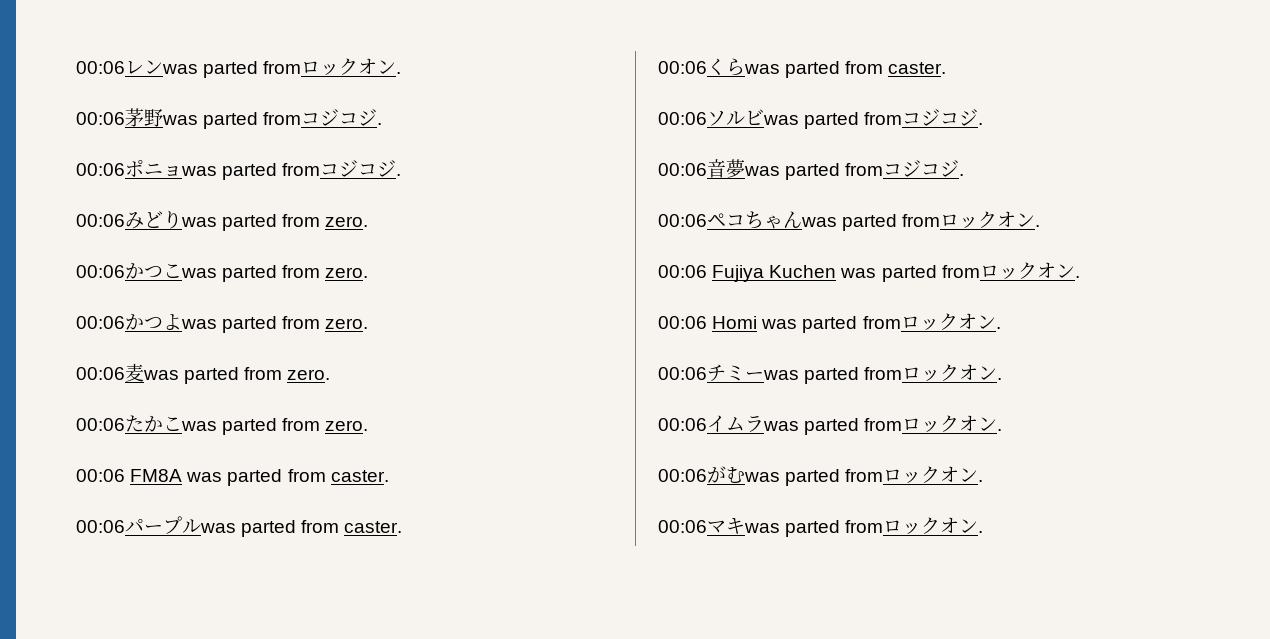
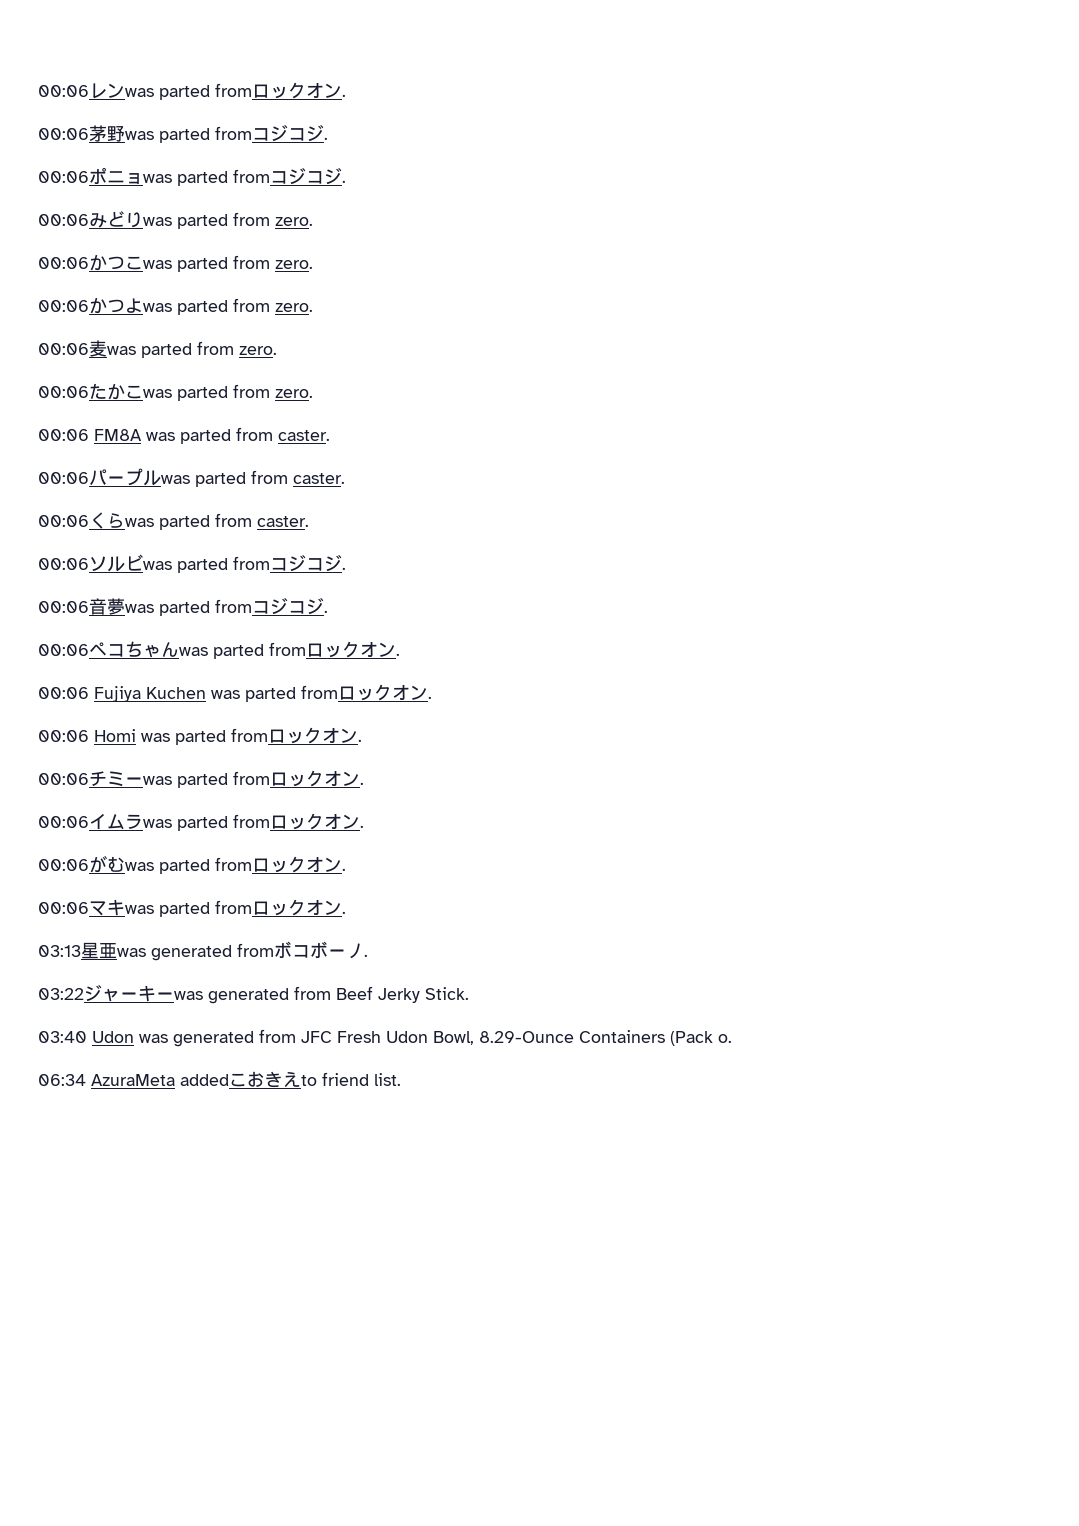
+ 03:13星亜was generated fromボコボーノ.
+ 03:22ジャーキーwas generated from Beef Jerky Stick.
+ 03:40 Udon was generated from JFC Fresh Udon Bowl, 8.29-Ounce Containers (Pack o.
+ 06:34 AzuraMeta addedこおきえto friend list.

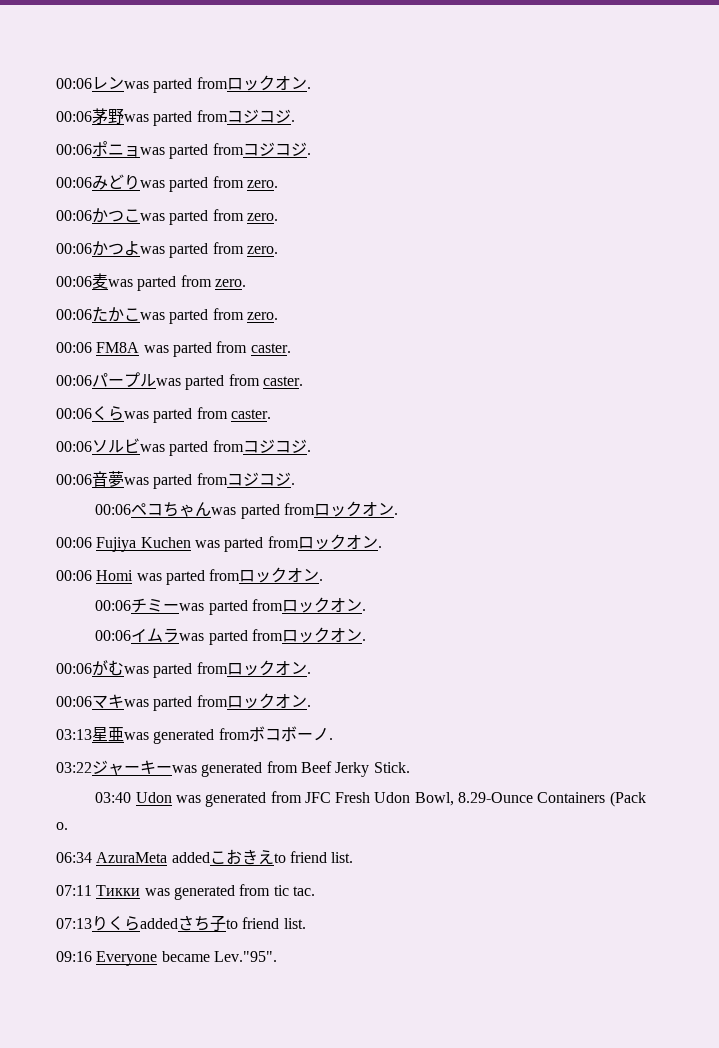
+ 07:11 Тикки was generated from tic tac.
+ 07:13りくらaddedさち子to friend list.
+ 09:16 Everyone became Lev."95".

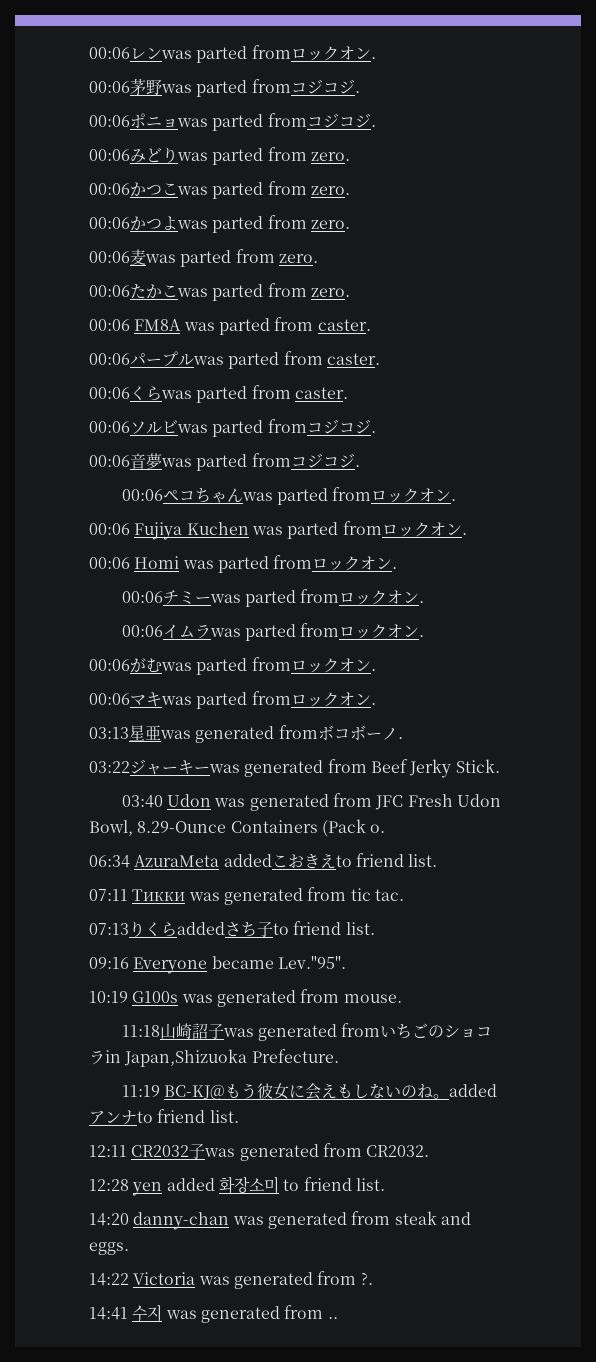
+ 10:19 G100s was generated from mouse.
+ 11:18山崎詔子was generated fromいちごのショコラin Japan,Shizuoka Prefecture.
+ 11:19 BC-KJ@もう彼女に会えもしないのね。addedアンナto friend list.
+ 12:11 CR2032子was generated from CR2032.
+ 12:28 yen added 화장소미 to friend list.
+ 14:20 danny-chan was generated from steak and eggs.
+ 14:22 Victoria was generated from ?.
+ 14:41 수지 was generated from ..

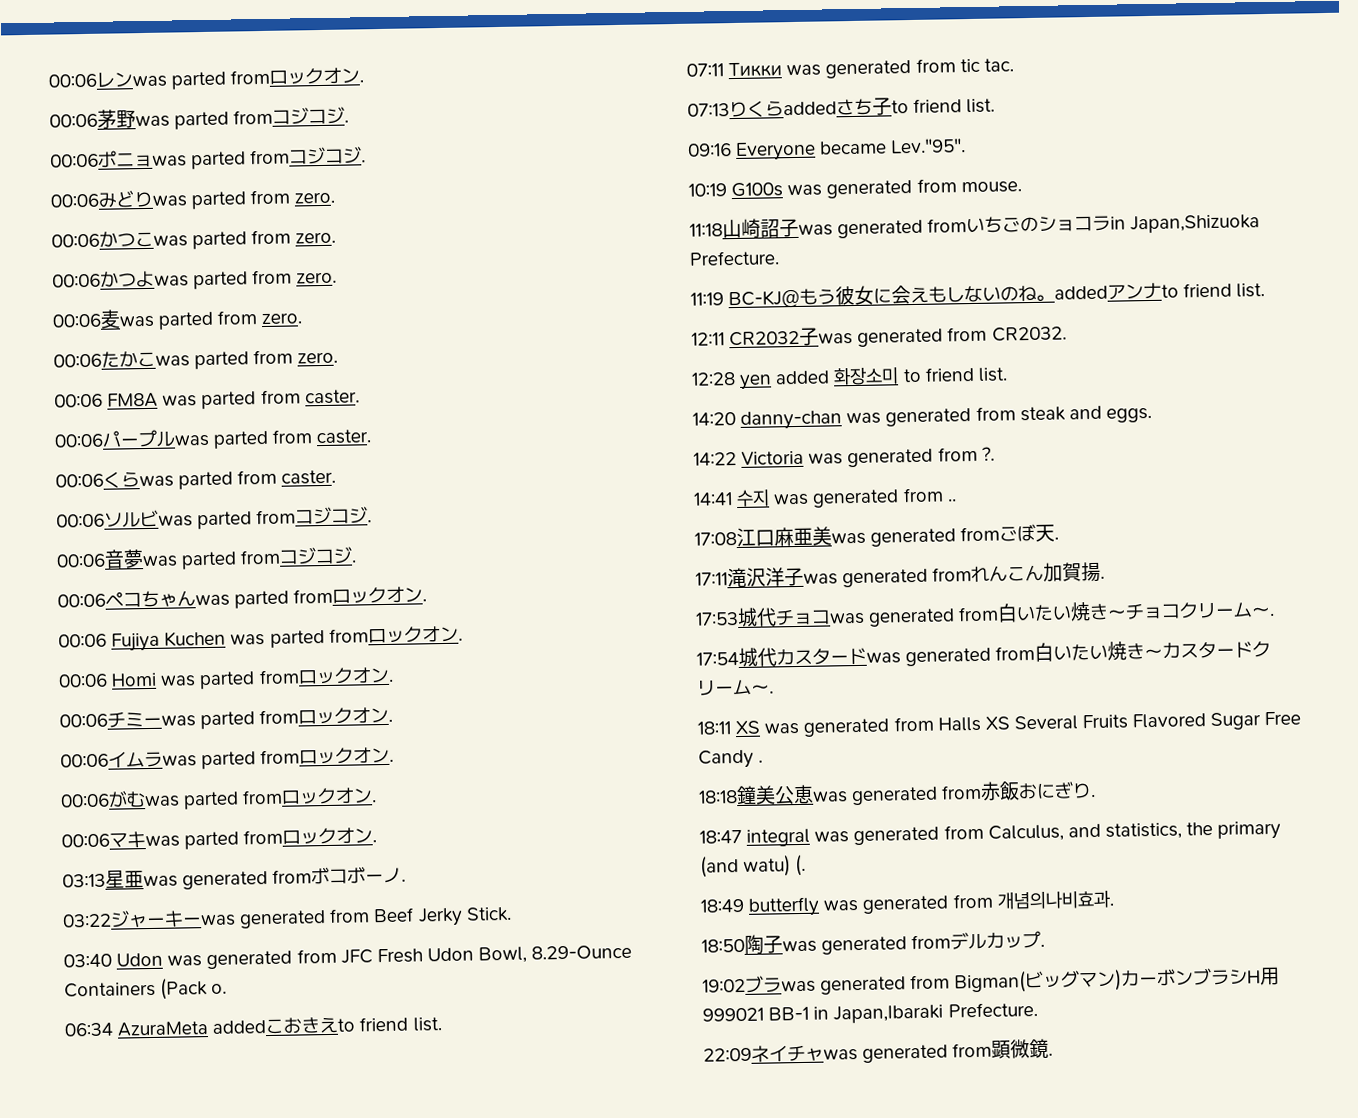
+ 17:08江口麻亜美was generated fromごぼ天.
+ 17:11滝沢洋子was generated fromれんこん加賀揚.
+ 17:53城代チョコwas generated from白いたい焼き〜チョコクリーム〜.
+ 17:54城代カスタードwas generated from白いたい焼き〜カスタードクリーム〜.
+ 18:11 XS was generated from Halls XS Several Fruits Flavored Sugar Free Candy .
+ 18:18鐘美公恵was generated from赤飯おにぎり.
+ 18:47 integral was generated from Calculus, and statistics, the primary (and watu) (.
+ 18:49 butterfly was generated from 개념의나비효과.
+ 18:50陶子was generated fromデルカップ.
+ 19:02ブラwas generated from Bigman(ビッグマン)カーボンブラシH用999021 BB-1 in Japan,Ibaraki Prefecture.
+ 22:09ネイチャwas generated from顕微鏡.

